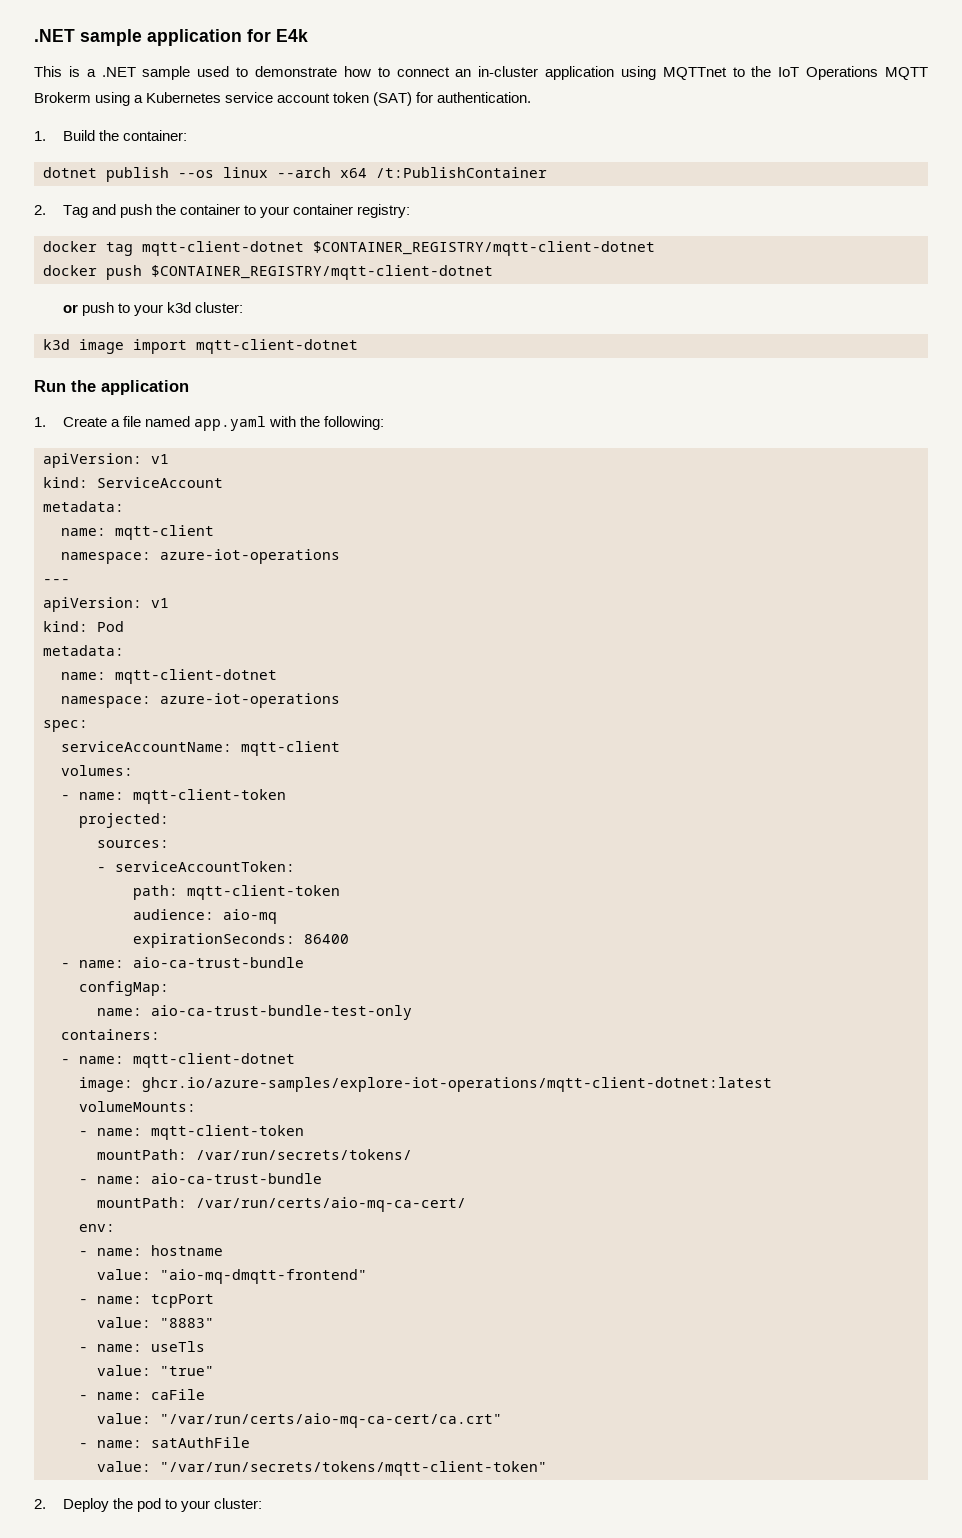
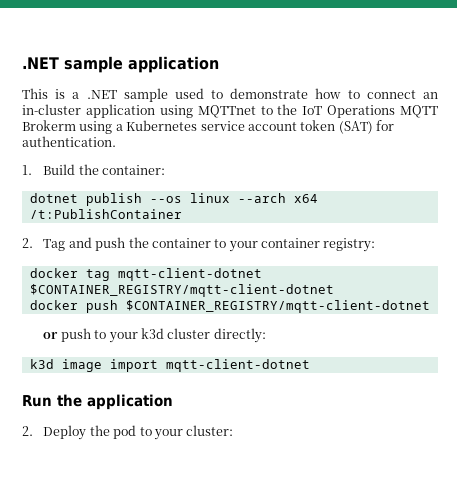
- .NET sample application for E4k
+ .NET sample application
- or push to your k3d cluster:
+ or push to your k3d cluster directly:
- 1. Create a file named app.yaml with the following:
- apiVersion: v1
- kind: ServiceAccount
- metadata:
- name: mqtt-client
- namespace: azure-iot-operations
- ---
- apiVersion: v1
- kind: Pod
- metadata:
- name: mqtt-client-dotnet
- namespace: azure-iot-operations
- spec:
- serviceAccountName: mqtt-client
- volumes:
- - name: mqtt-client-token
- projected:
- sources:
- - serviceAccountToken:
- path: mqtt-client-token
- audience: aio-mq
- expirationSeconds: 86400
- - name: aio-ca-trust-bundle
- configMap:
- name: aio-ca-trust-bundle-test-only
- containers:
- - name: mqtt-client-dotnet
- image: ghcr.io/azure-samples/explore-iot-operations/mqtt-client-dotnet:latest
- volumeMounts:
- - name: mqtt-client-token
- mountPath: /var/run/secrets/tokens/
- - name: aio-ca-trust-bundle
- mountPath: /var/run/certs/aio-mq-ca-cert/
- env:
- - name: hostname
- value: "aio-mq-dmqtt-frontend"
- - name: tcpPort
- value: "8883"
- - name: useTls
- value: "true"
- - name: caFile
- value: "/var/run/certs/aio-mq-ca-cert/ca.crt"
- - name: satAuthFile
- value: "/var/run/secrets/tokens/mqtt-client-token"

